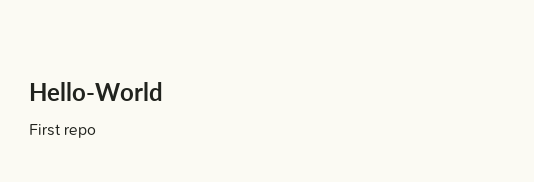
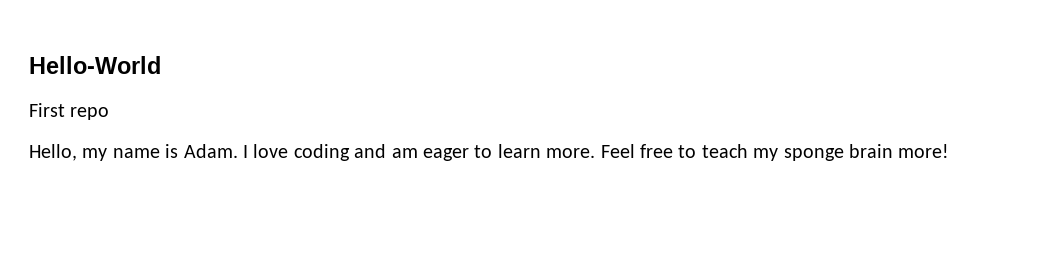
+ Hello, my name is Adam. I love coding and am eager to learn more. Feel free to teach my sponge brain more!

